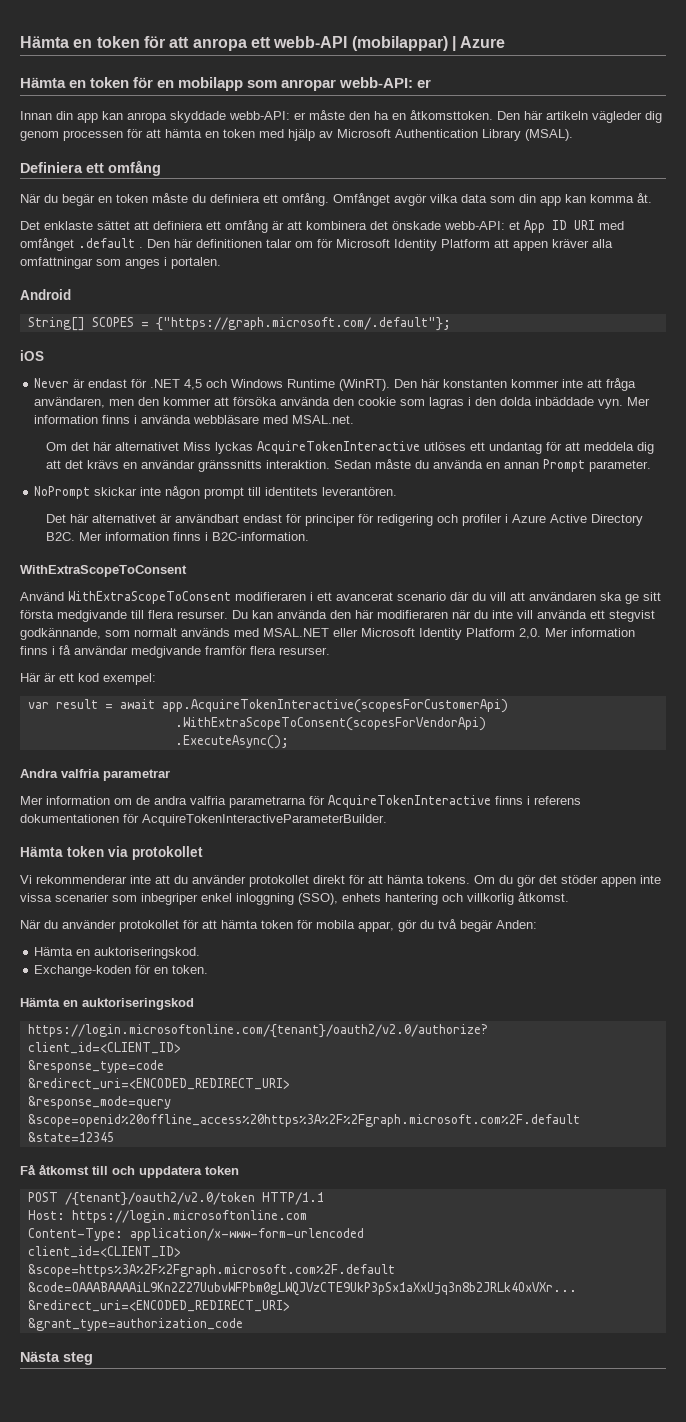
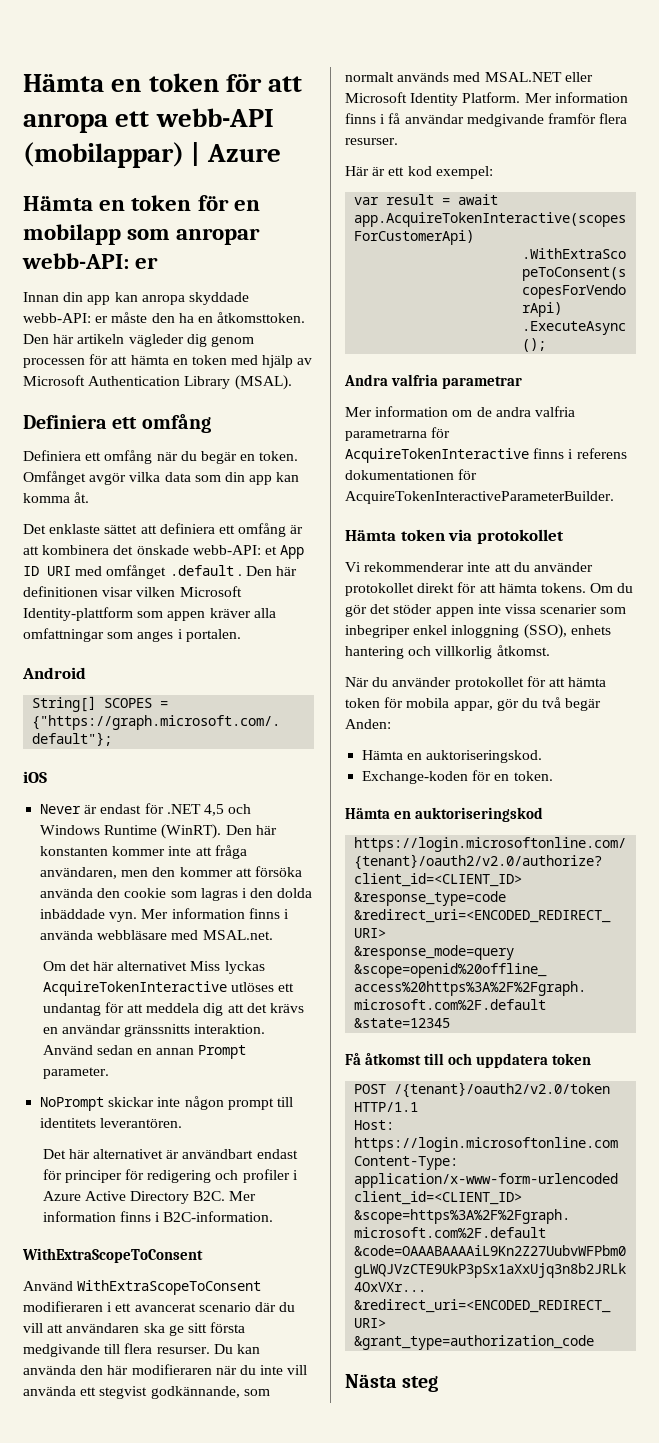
- När du begär en token måste du definiera ett omfång.
+ Definiera ett omfång när du begär en token.
- Den här definitionen talar om för Microsoft Identity Platform att appen kräver alla omfattningar som anges i portalen.
+ Den här definitionen visar vilken Microsoft Identity-plattform som appen kräver alla omfattningar som anges i portalen.
- Sedan måste du använda en annan Prompt parameter.
+ Använd sedan en annan Prompt parameter.
- Du kan använda den här modifieraren när du inte vill använda ett stegvist godkännande, som normalt används med MSAL.NET eller Microsoft Identity Platform 2,0.
+ Du kan använda den här modifieraren när du inte vill använda ett stegvist godkännande, som normalt används med MSAL.NET eller Microsoft Identity Platform.

